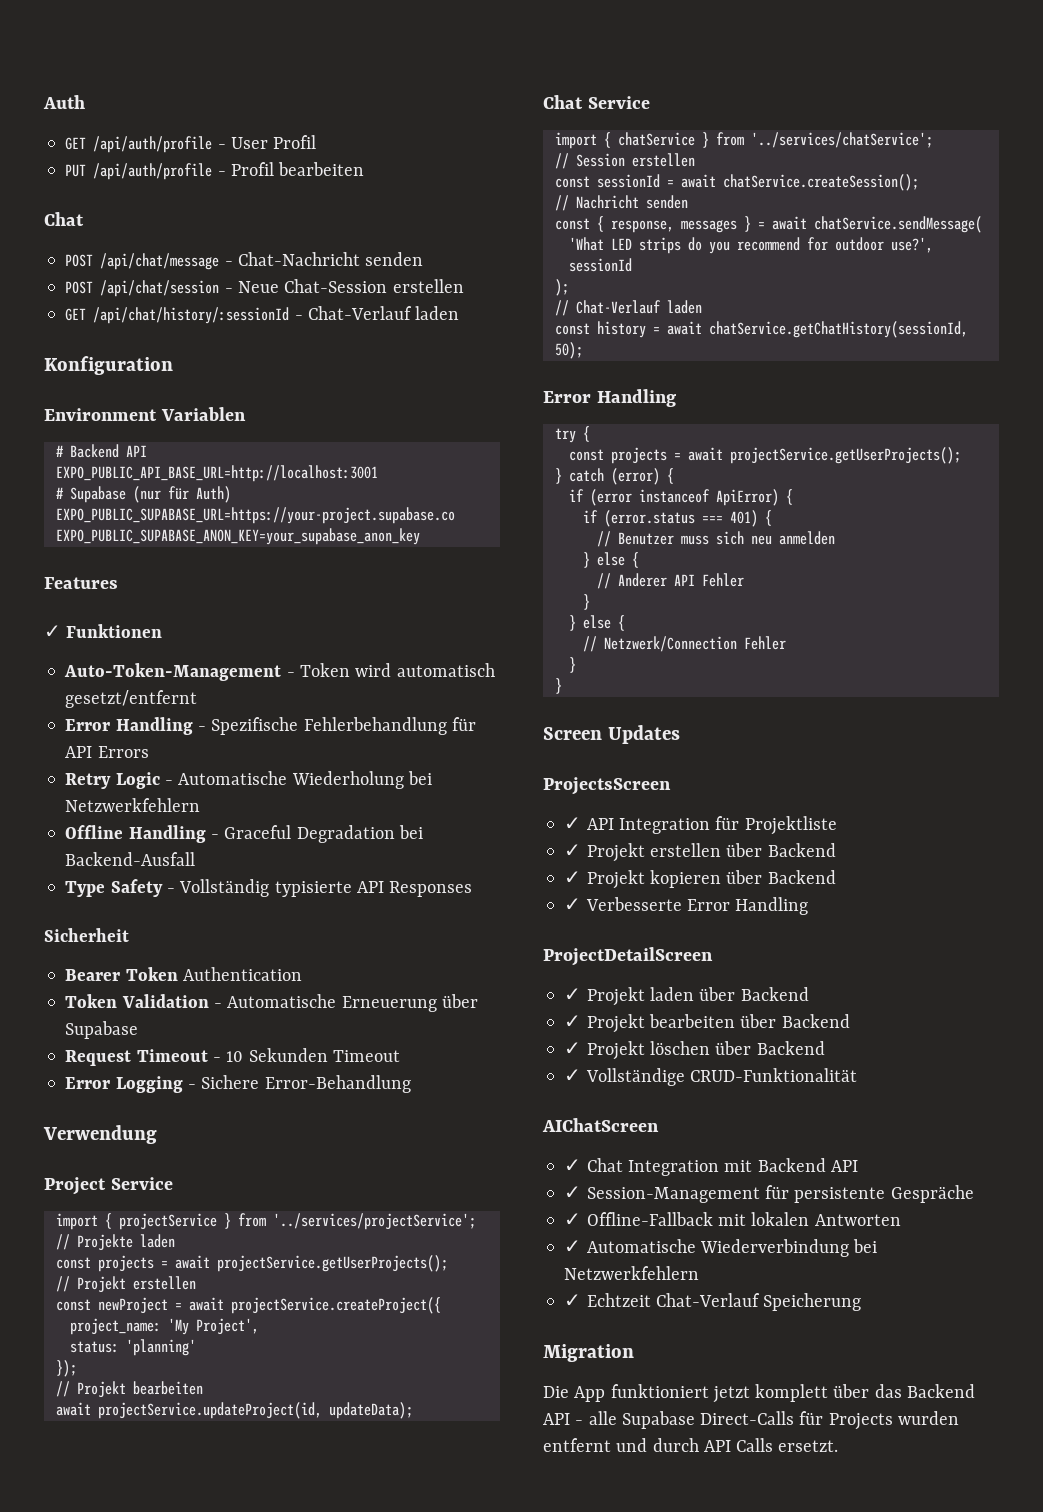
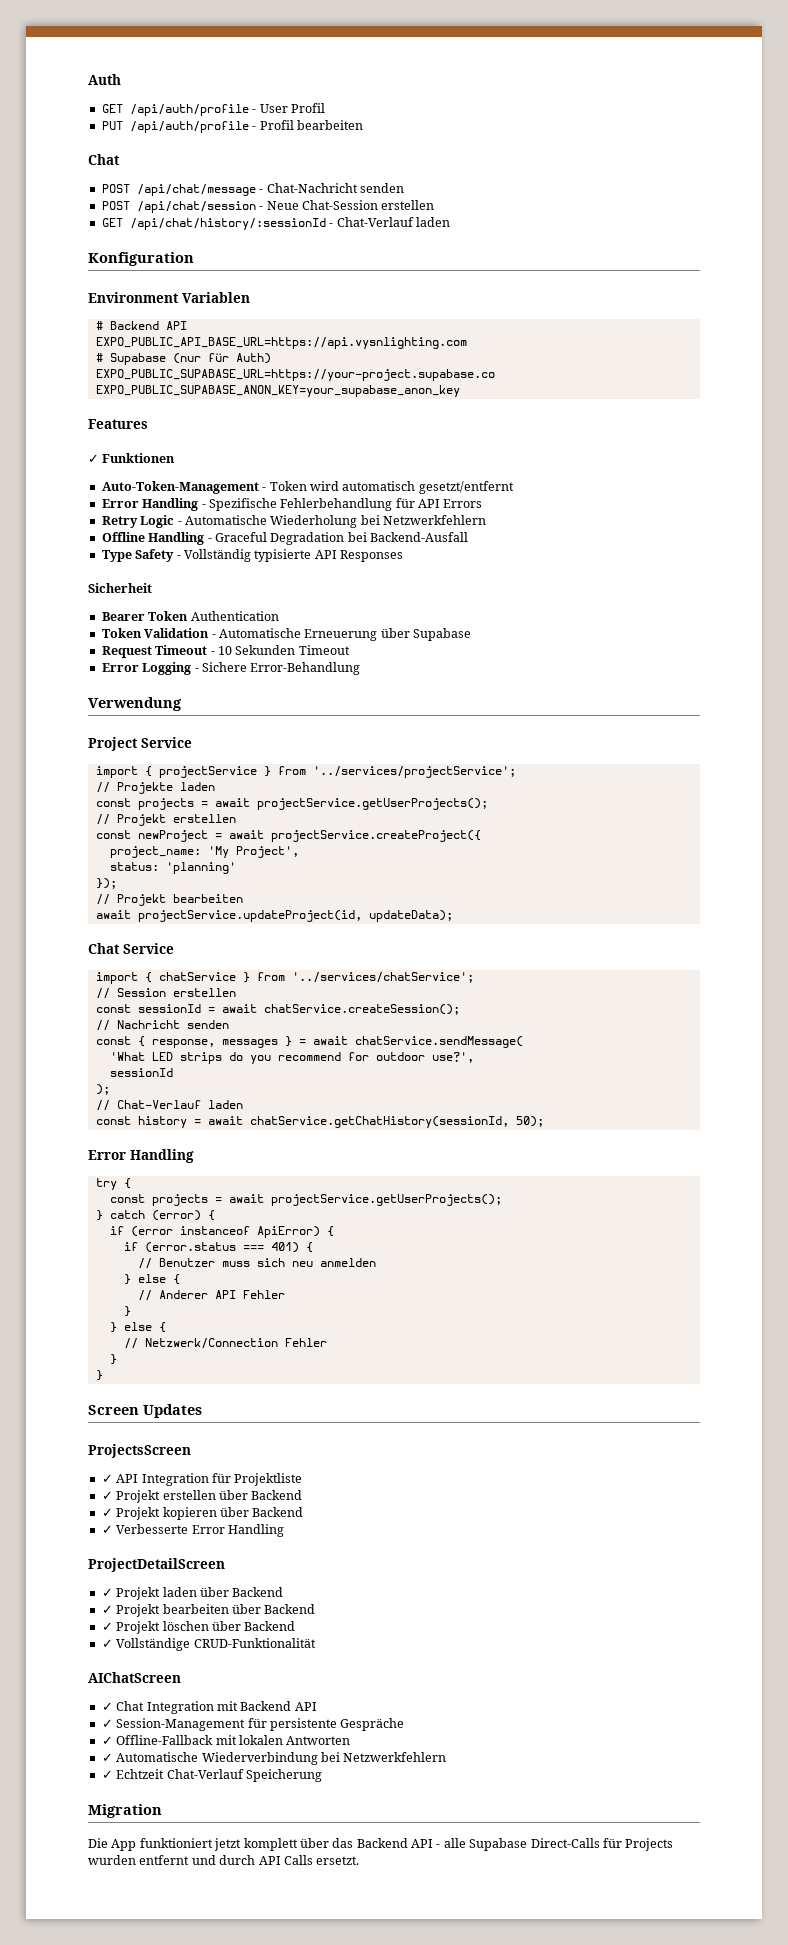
- EXPO_PUBLIC_API_BASE_URL=http://localhost:3001
+ EXPO_PUBLIC_API_BASE_URL=https://api.vysnlighting.com

